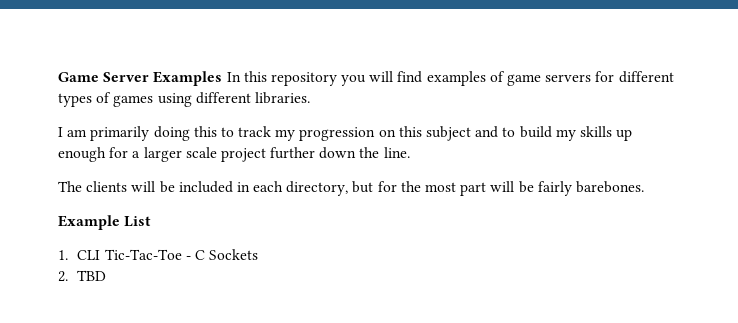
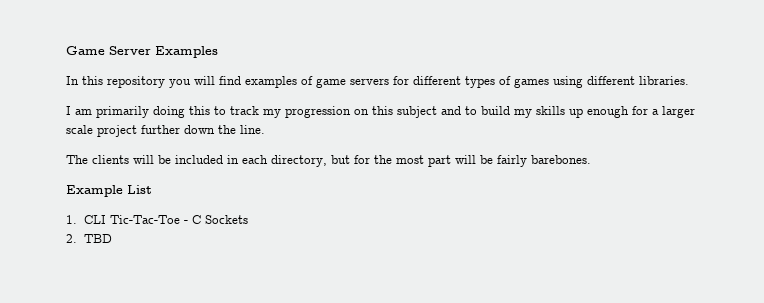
- Game Server Examples In this repository you will find examples of game servers for different types of games using different libraries.
+ Game Server Examples
+ In this repository you will find examples of game servers for different types of games using different libraries.

